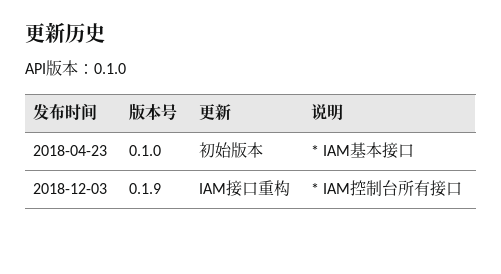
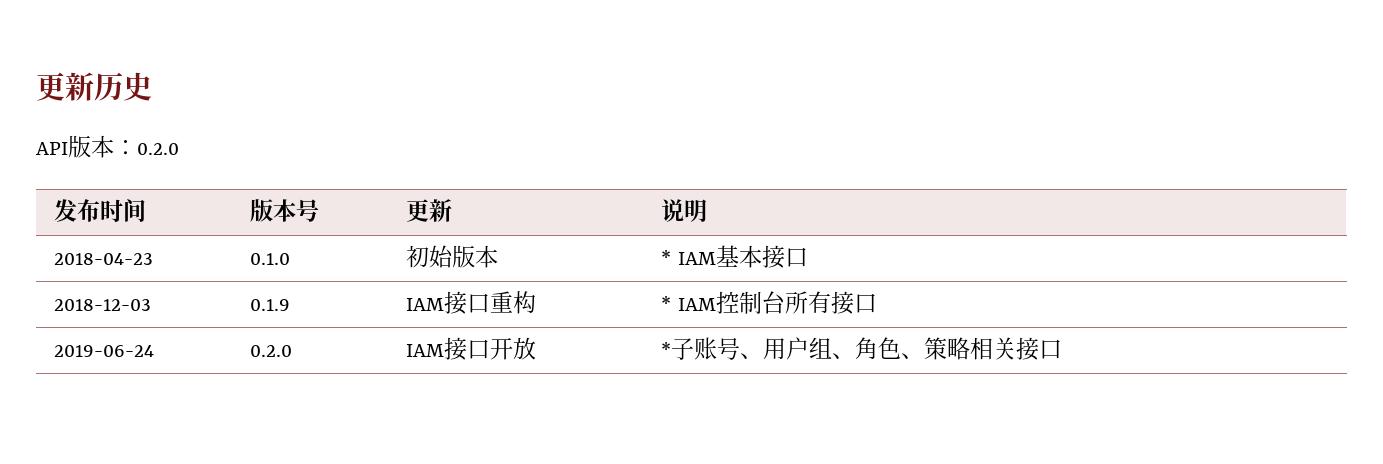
- API版本：0.1.0
+ API版本：0.2.0
+ 2019-06-24 | 0.2.0 | IAM接口开放 | *子账号、用户组、角色、策略相关接口

